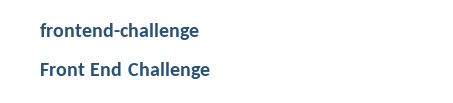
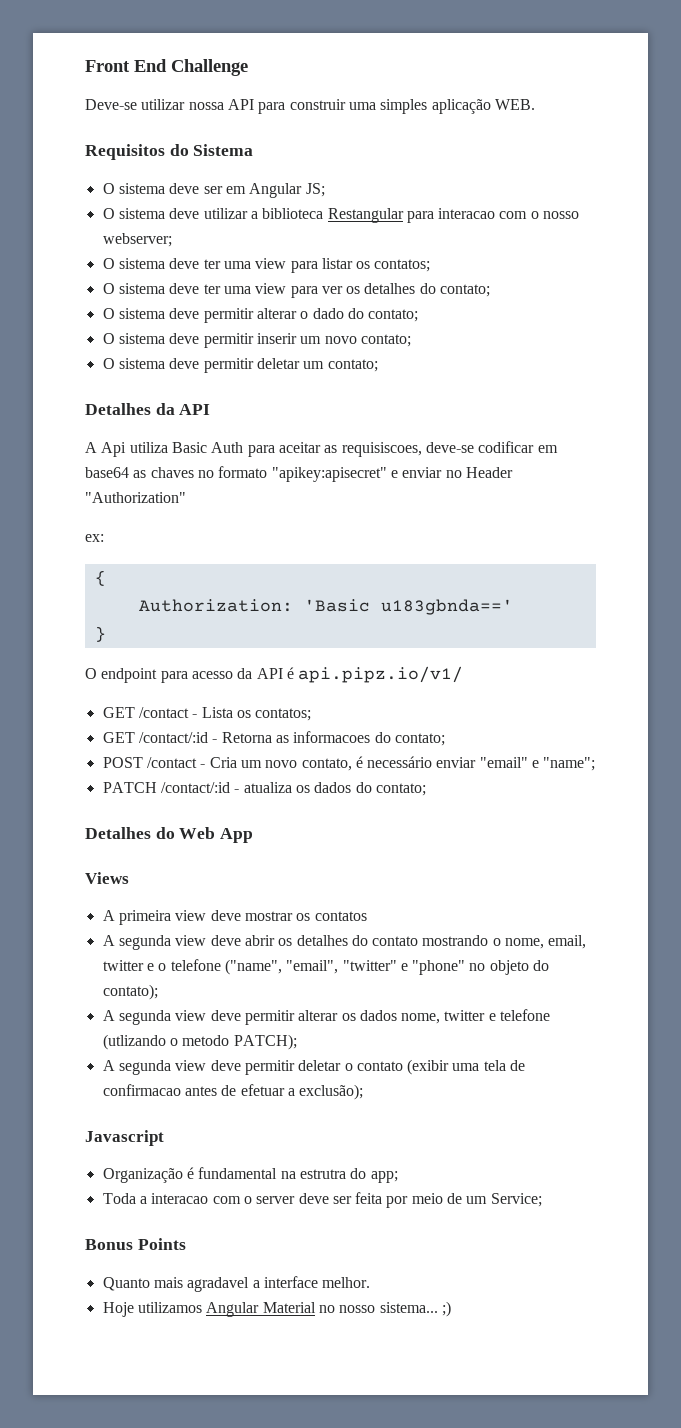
- frontend-challenge
+ Deve-se utilizar nossa API para construir uma simples aplicação WEB.
+ Requisitos do Sistema
+ O sistema deve ser em Angular JS;
+ O sistema deve utilizar a biblioteca Restangular para interacao com o nosso webserver;
+ O sistema deve ter uma view para listar os contatos;
+ O sistema deve ter uma view para ver os detalhes do contato;
+ O sistema deve permitir alterar o dado do contato;
+ O sistema deve permitir inserir um novo contato;
+ O sistema deve permitir deletar um contato;
+ Detalhes da API
+ A Api utiliza Basic Auth para aceitar as requisiscoes, deve-se codificar em base64 as chaves no formato "apikey:apisecret" e enviar no Header "Authorization"
+ ex:
+ {
+ Authorization: 'Basic u183gbnda=='
+ }
+ O endpoint para acesso da API é api.pipz.io/v1/
+ GET /contact - Lista os contatos;
+ GET /contact/:id - Retorna as informacoes do contato;
+ POST /contact - Cria um novo contato, é necessário enviar "email" e "name";
+ PATCH /contact/:id - atualiza os dados do contato;
+ Detalhes do Web App
+ Views
+ A primeira view deve mostrar os contatos
+ A segunda view deve abrir os detalhes do contato mostrando o nome, email, twitter e o telefone ("name", "email", "twitter" e "phone" no objeto do contato);
+ A segunda view deve permitir alterar os dados nome, twitter e telefone (utlizando o metodo PATCH);
+ A segunda view deve permitir deletar o contato (exibir uma tela de confirmacao antes de efetuar a exclusão);
+ Javascript
+ Organização é fundamental na estrutra do app;
+ Toda a interacao com o server deve ser feita por meio de um Service;
+ Bonus Points
+ Quanto mais agradavel a interface melhor.
+ Hoje utilizamos Angular Material no nosso sistema... ;)

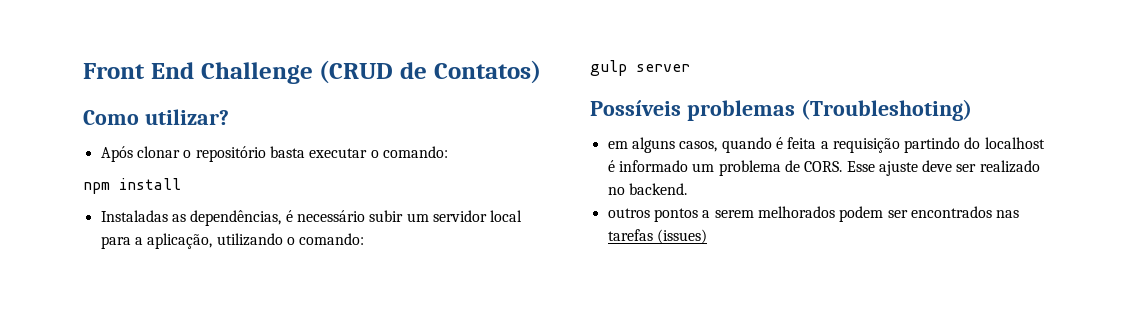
- Front End Challenge
- Deve-se utilizar nossa API para construir uma simples aplicação WEB.
- Requisitos do Sistema
- O sistema deve ser em Angular JS;
- O sistema deve utilizar a biblioteca Restangular para interacao com o nosso webserver;
- O sistema deve ter uma view para listar os contatos;
- O sistema deve ter uma view para ver os detalhes do contato;
- O sistema deve permitir alterar o dado do contato;
- O sistema deve permitir inserir um novo contato;
- O sistema deve permitir deletar um contato;
- Detalhes da API
- A Api utiliza Basic Auth para aceitar as requisiscoes, deve-se codificar em base64 as chaves no formato "apikey:apisecret" e enviar no Header "Authorization"
- ex:
- {
- Authorization: 'Basic u183gbnda=='
- }
- O endpoint para acesso da API é api.pipz.io/v1/
- GET /contact - Lista os contatos;
- GET /contact/:id - Retorna as informacoes do contato;
- POST /contact - Cria um novo contato, é necessário enviar "email" e "name";
- PATCH /contact/:id - atualiza os dados do contato;
- Detalhes do Web App
- Views
- A primeira view deve mostrar os contatos
- A segunda view deve abrir os detalhes do contato mostrando o nome, email, twitter e o telefone ("name", "email", "twitter" e "phone" no objeto do contato);
- A segunda view deve permitir alterar os dados nome, twitter e telefone (utlizando o metodo PATCH);
- A segunda view deve permitir deletar o contato (exibir uma tela de confirmacao antes de efetuar a exclusão);
- Javascript
- Organização é fundamental na estrutra do app;
- Toda a interacao com o server deve ser feita por meio de um Service;
- Bonus Points
- Quanto mais agradavel a interface melhor.
- Hoje utilizamos Angular Material no nosso sistema... ;)
+ Front End Challenge (CRUD de Contatos)
+ Como utilizar?
+ Após clonar o repositório basta executar o comando:
+ npm install
+ Instaladas as dependências, é necessário subir um servidor local para a aplicação, utilizando o comando:
+ gulp server
+ Possíveis problemas (Troubleshoting)
+ em alguns casos, quando é feita a requisição partindo do localhost é informado um problema de CORS. Esse ajuste deve ser realizado no backend.
+ outros pontos a serem melhorados podem ser encontrados nas tarefas (issues)

